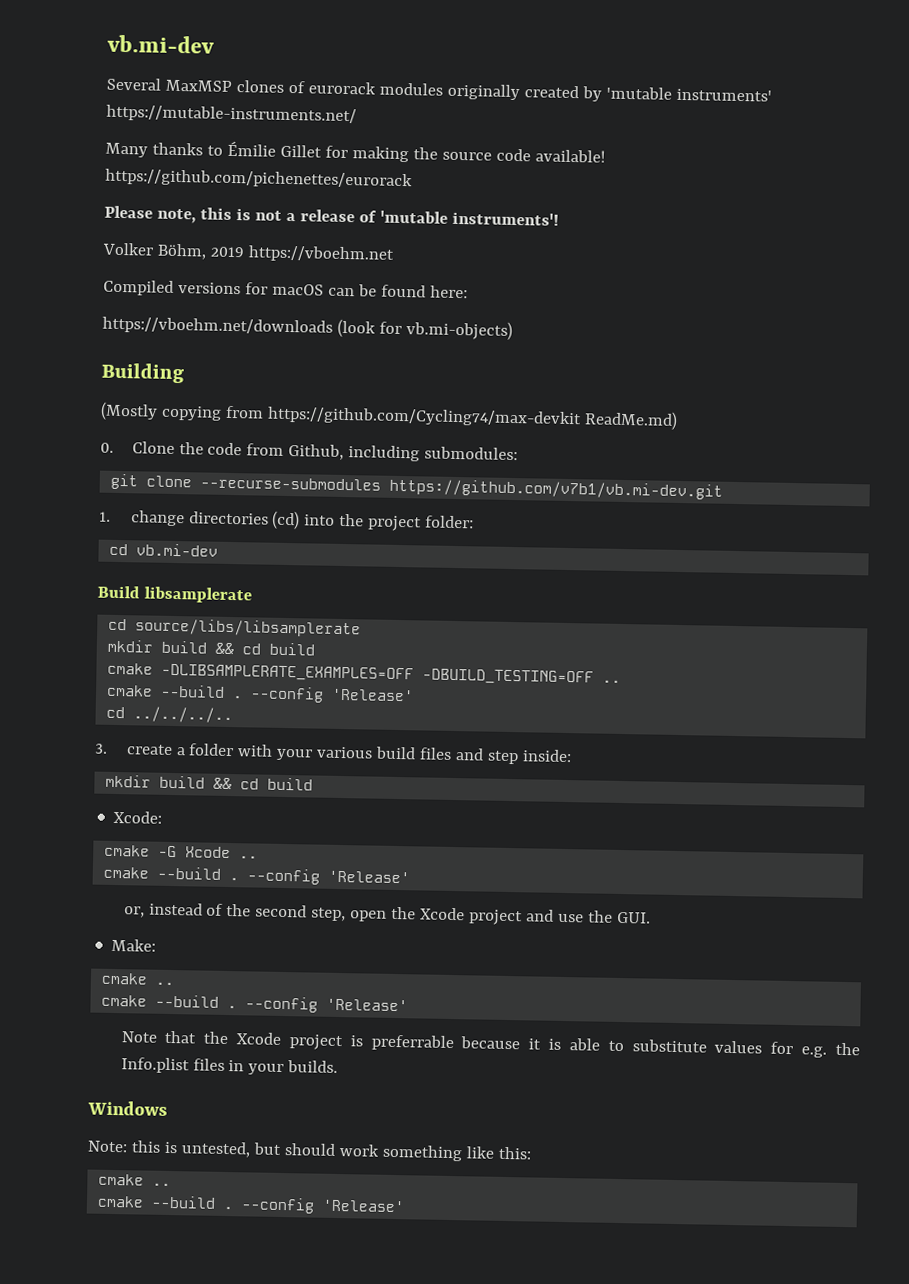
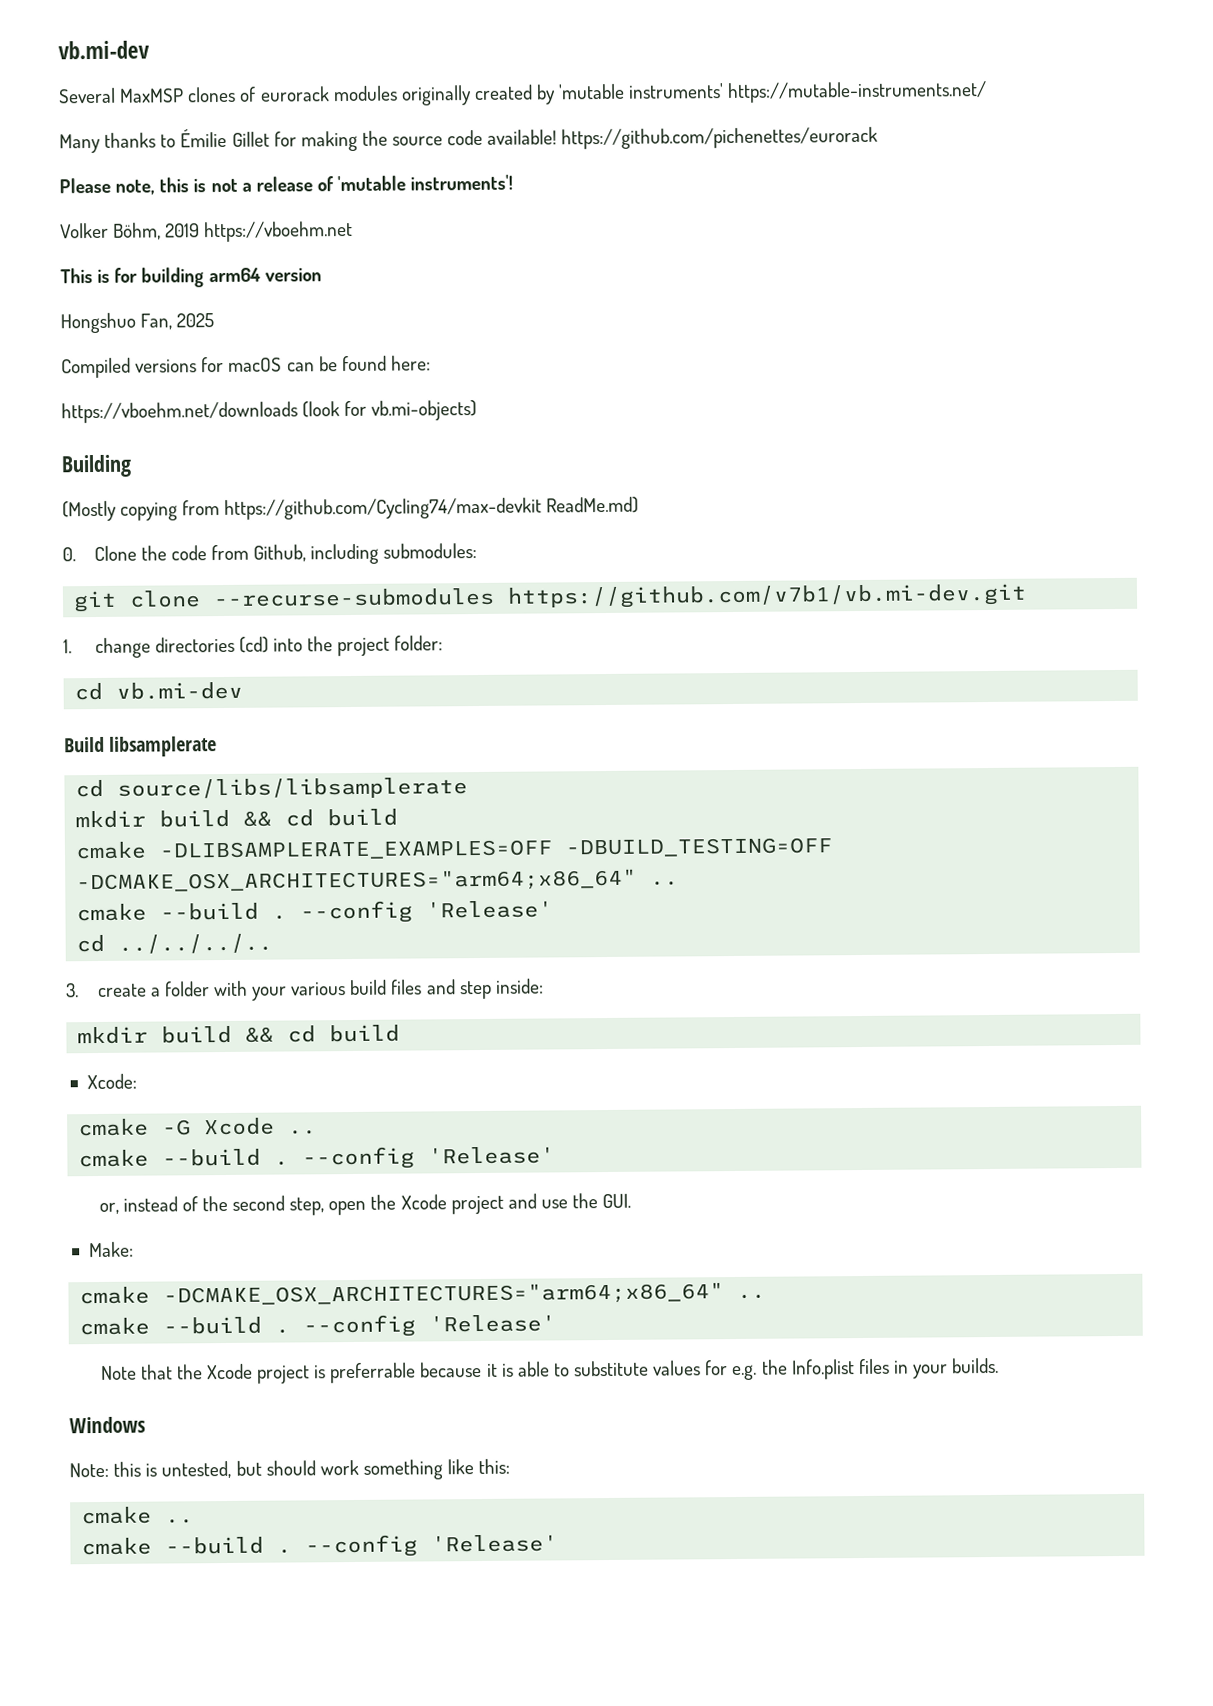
+ This is for building arm64 version
+ Hongshuo Fan, 2025
- cmake -DLIBSAMPLERATE_EXAMPLES=OFF -DBUILD_TESTING=OFF ..
+ cmake -DLIBSAMPLERATE_EXAMPLES=OFF -DBUILD_TESTING=OFF -DCMAKE_OSX_ARCHITECTURES="arm64;x86_64" ..
  Make:
- cmake ..
+ cmake -DCMAKE_OSX_ARCHITECTURES="arm64;x86_64" ..

